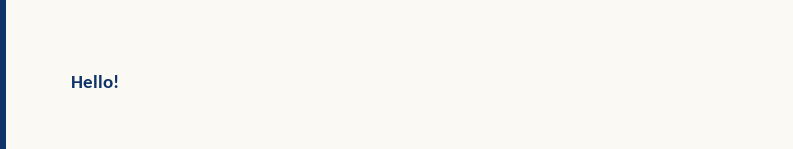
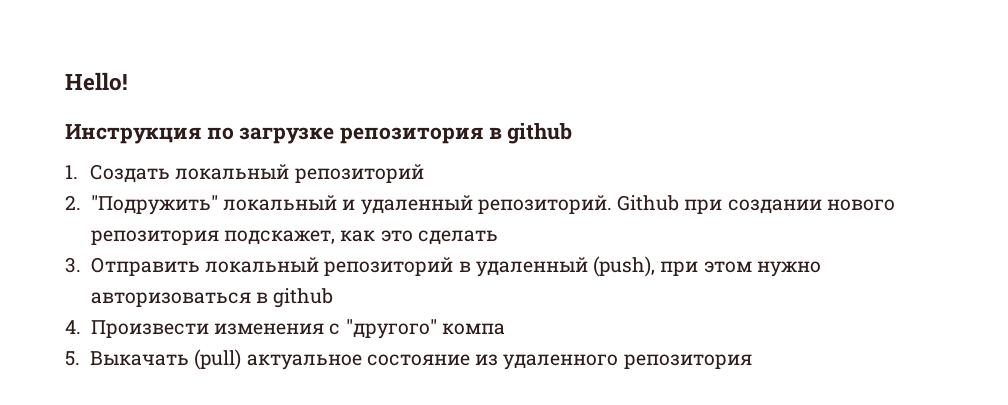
+ Инструкция по загрузке репозитория в github
+ 1. Создать локальный репозиторий
+ 2. "Подружить" локальный и удаленный репозиторий. Github при создании нового репозитория подскажет, как это сделать
+ 3. Отправить локальный репозиторий в удаленный (push), при этом нужно авторизоваться в github
+ 4. Произвести изменения с "другого" компа
+ 5. Выкачать (pull) актуальное состояние из удаленного репозитория

